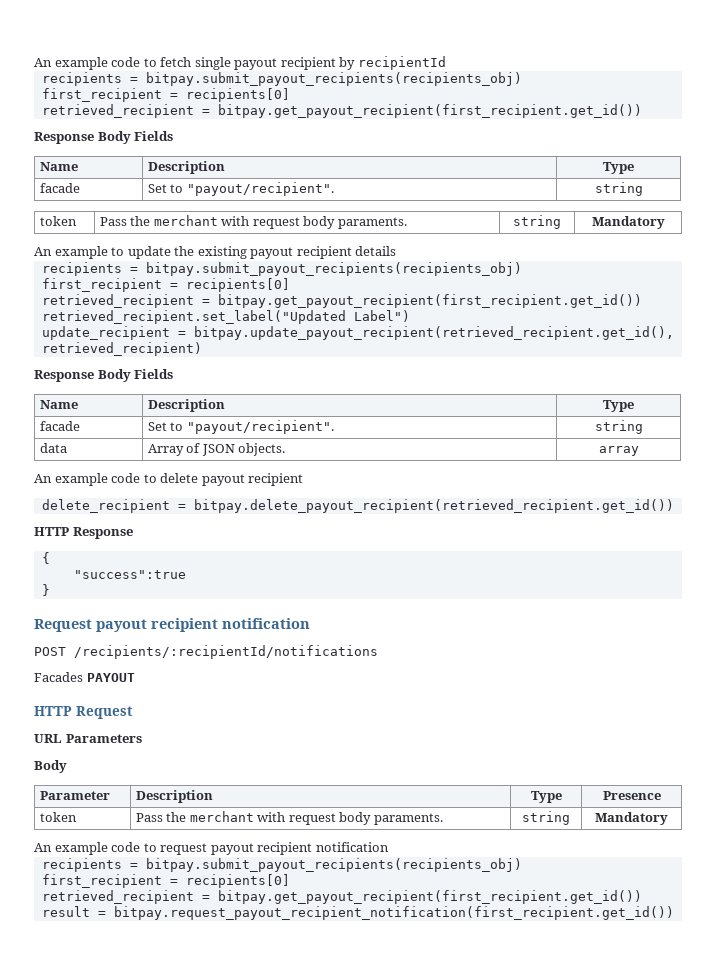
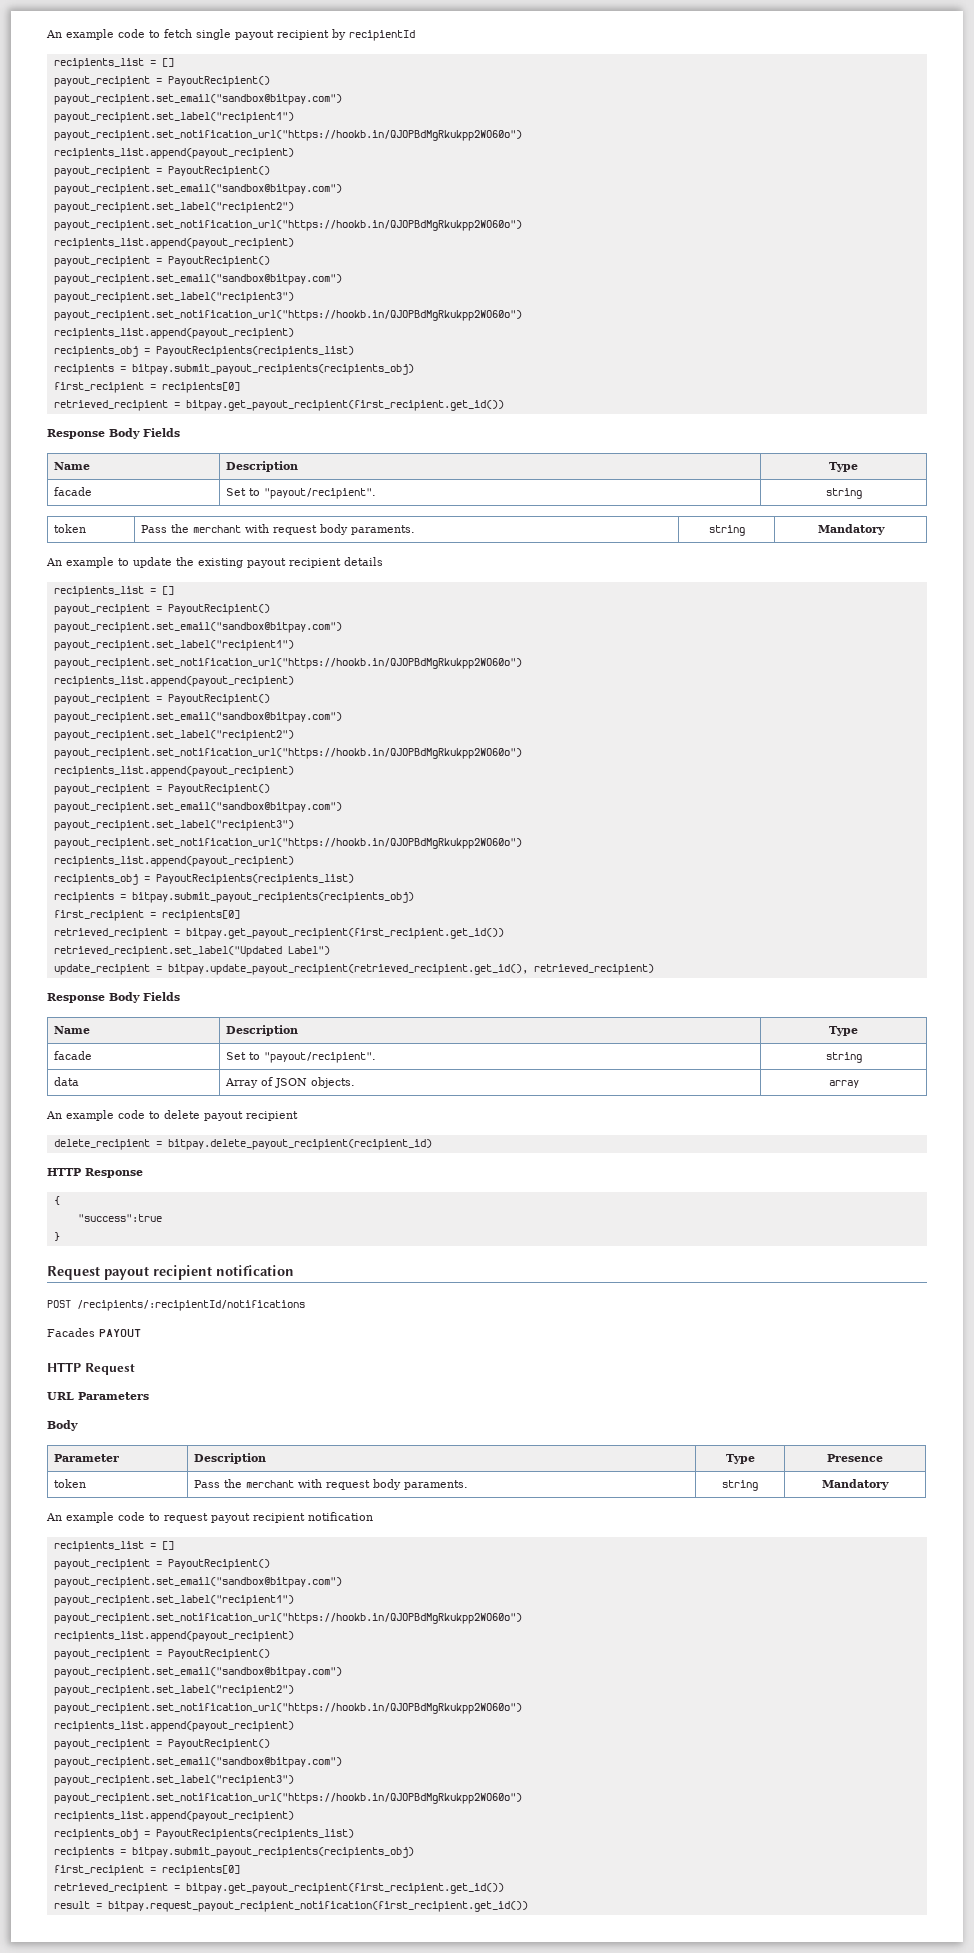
  An example code to fetch single payout recipient by recipientId
+ recipients_list = []
+ payout_recipient = PayoutRecipient()
+ payout_recipient.set_email("sandbox@bitpay.com")
+ payout_recipient.set_label("recipient1")
+ payout_recipient.set_notification_url("https://hookb.in/QJOPBdMgRkukpp2WO60o")
+ recipients_list.append(payout_recipient)
+ payout_recipient = PayoutRecipient()
+ payout_recipient.set_email("sandbox@bitpay.com")
+ payout_recipient.set_label("recipient2")
+ payout_recipient.set_notification_url("https://hookb.in/QJOPBdMgRkukpp2WO60o")
+ recipients_list.append(payout_recipient)
+ payout_recipient = PayoutRecipient()
+ payout_recipient.set_email("sandbox@bitpay.com")
+ payout_recipient.set_label("recipient3")
+ payout_recipient.set_notification_url("https://hookb.in/QJOPBdMgRkukpp2WO60o")
+ recipients_list.append(payout_recipient)
+ recipients_obj = PayoutRecipients(recipients_list)
  An example to update the existing payout recipient details
+ recipients_list = []
+ payout_recipient = PayoutRecipient()
+ payout_recipient.set_email("sandbox@bitpay.com")
+ payout_recipient.set_label("recipient1")
+ payout_recipient.set_notification_url("https://hookb.in/QJOPBdMgRkukpp2WO60o")
+ recipients_list.append(payout_recipient)
+ payout_recipient = PayoutRecipient()
+ payout_recipient.set_email("sandbox@bitpay.com")
+ payout_recipient.set_label("recipient2")
+ payout_recipient.set_notification_url("https://hookb.in/QJOPBdMgRkukpp2WO60o")
+ recipients_list.append(payout_recipient)
+ payout_recipient = PayoutRecipient()
+ payout_recipient.set_email("sandbox@bitpay.com")
+ payout_recipient.set_label("recipient3")
+ payout_recipient.set_notification_url("https://hookb.in/QJOPBdMgRkukpp2WO60o")
+ recipients_list.append(payout_recipient)
+ recipients_obj = PayoutRecipients(recipients_list)
- delete_recipient = bitpay.delete_payout_recipient(retrieved_recipient.get_id())
+ delete_recipient = bitpay.delete_payout_recipient(recipient_id)
  An example code to request payout recipient notification
+ recipients_list = []
+ payout_recipient = PayoutRecipient()
+ payout_recipient.set_email("sandbox@bitpay.com")
+ payout_recipient.set_label("recipient1")
+ payout_recipient.set_notification_url("https://hookb.in/QJOPBdMgRkukpp2WO60o")
+ recipients_list.append(payout_recipient)
+ payout_recipient = PayoutRecipient()
+ payout_recipient.set_email("sandbox@bitpay.com")
+ payout_recipient.set_label("recipient2")
+ payout_recipient.set_notification_url("https://hookb.in/QJOPBdMgRkukpp2WO60o")
+ recipients_list.append(payout_recipient)
+ payout_recipient = PayoutRecipient()
+ payout_recipient.set_email("sandbox@bitpay.com")
+ payout_recipient.set_label("recipient3")
+ payout_recipient.set_notification_url("https://hookb.in/QJOPBdMgRkukpp2WO60o")
+ recipients_list.append(payout_recipient)
+ recipients_obj = PayoutRecipients(recipients_list)

